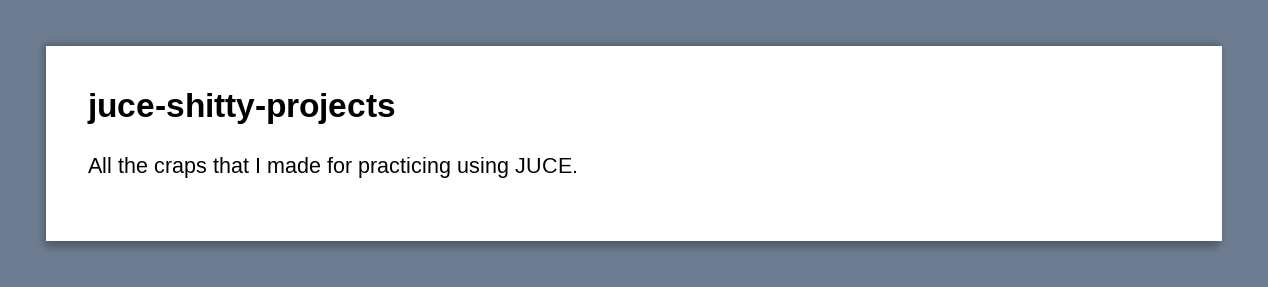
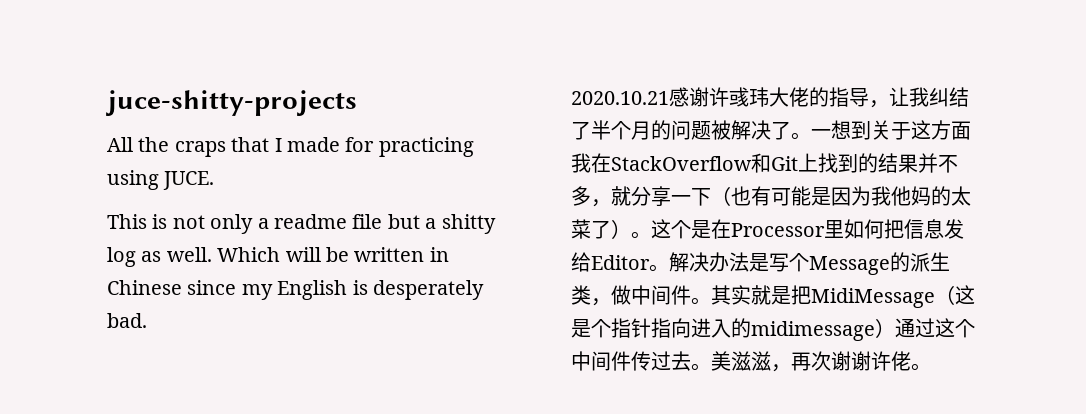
+ This is not only a readme file but a shitty log as well. Which will be written in Chinese since my English is desperately bad.
+ 2020.10.21感谢许彧玮大佬的指导，让我纠结了半个月的问题被解决了。一想到关于这方面我在StackOverflow和Git上找到的结果并不多，就分享一下（也有可能是因为我他妈的太菜了）。这个是在Processor里如何把信息发给Editor。解决办法是写个Message的派生类，做中间件。其实就是把MidiMessage（这是个指针指向进入的midimessage）通过这个中间件传过去。美滋滋，再次谢谢许佬。

